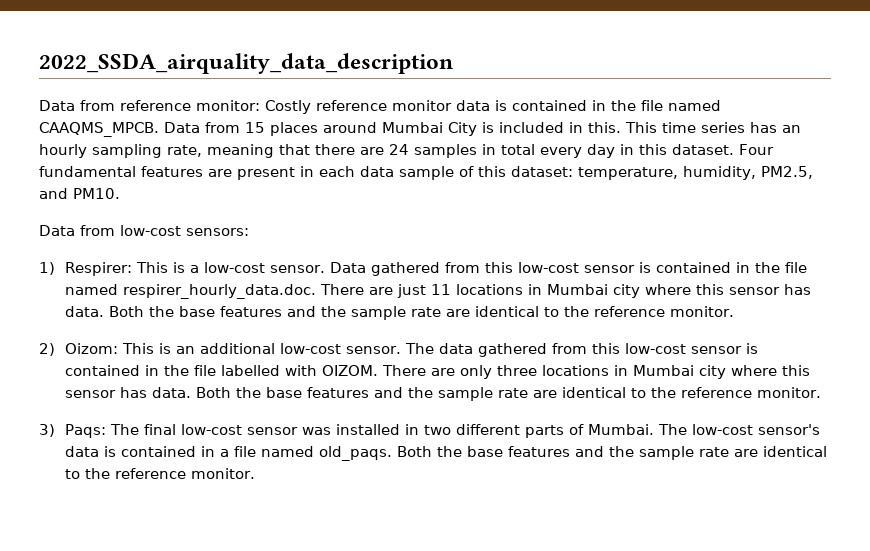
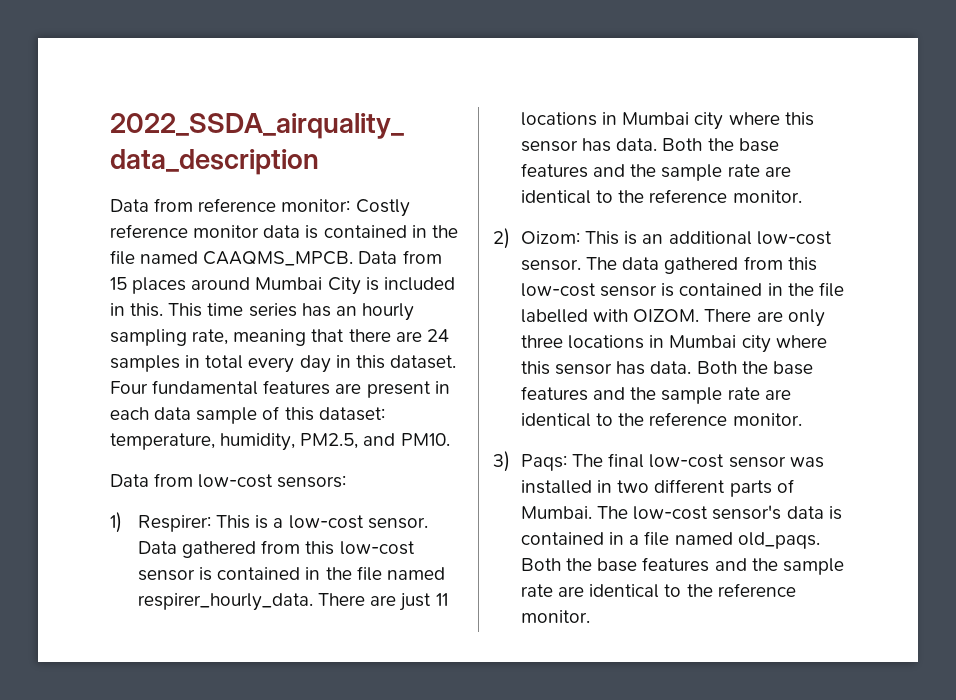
- Data gathered from this low-cost sensor is contained in the file named respirer_hourly_data.doc. There are just 11 locations in Mumbai city where this sensor has data.
+ Data gathered from this low-cost sensor is contained in the file named respirer_hourly_data. There are just 11 locations in Mumbai city where this sensor has data.

